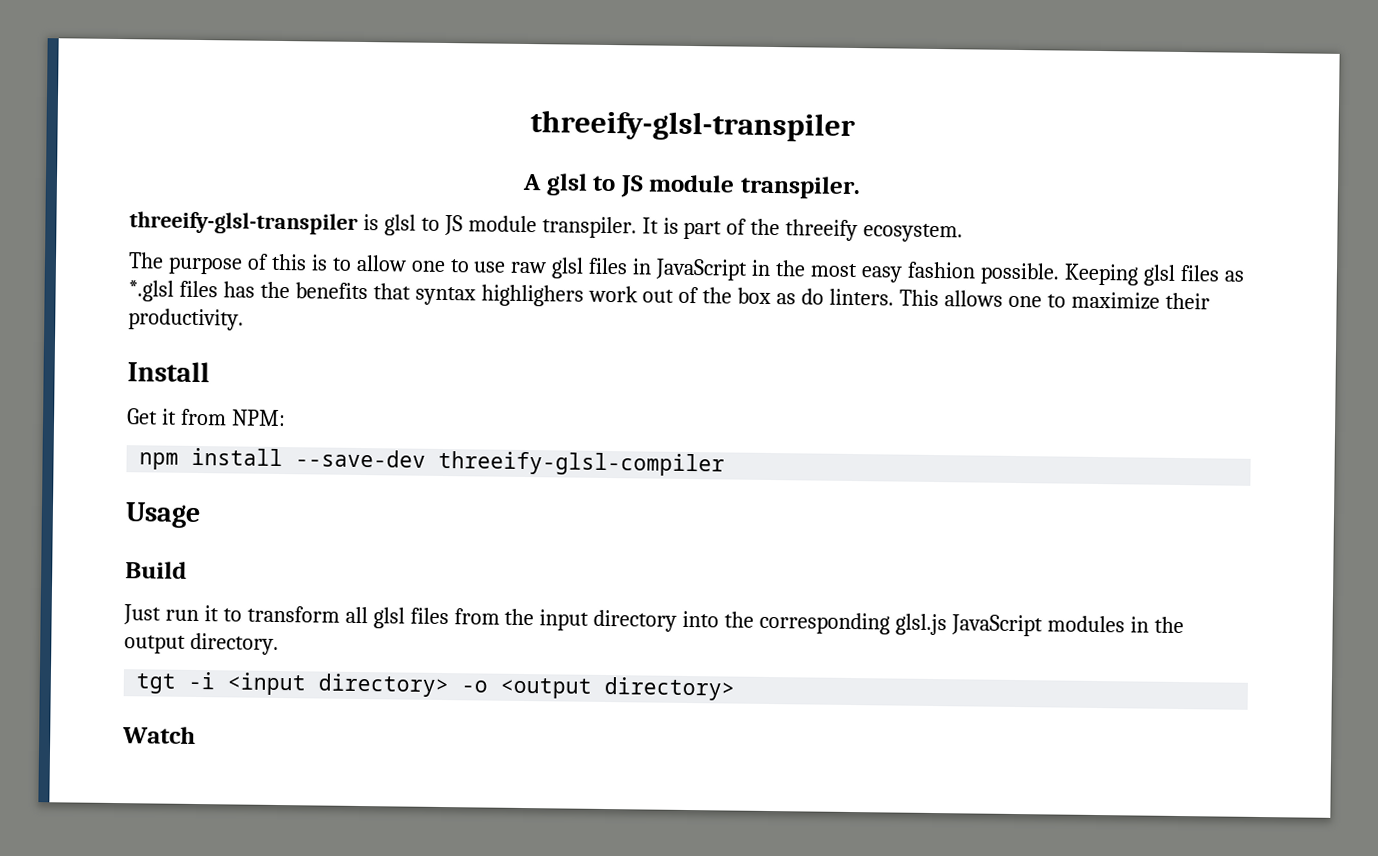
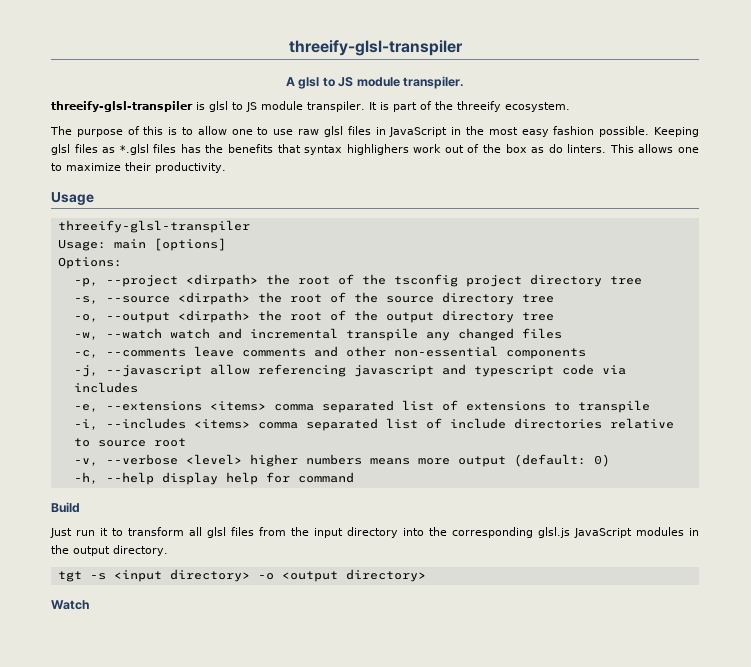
- Install
- Get it from NPM:
- npm install --save-dev threeify-glsl-compiler
  Usage
+ threeify-glsl-transpiler
+ Usage: main [options]
+ Options:
+ -p, --project <dirpath> the root of the tsconfig project directory tree
+ -s, --source <dirpath> the root of the source directory tree
+ -o, --output <dirpath> the root of the output directory tree
+ -w, --watch watch and incremental transpile any changed files
+ -c, --comments leave comments and other non-essential components
+ -j, --javascript allow referencing javascript and typescript code via includes
+ -e, --extensions <items> comma separated list of extensions to transpile
+ -i, --includes <items> comma separated list of include directories relative to source root
+ -v, --verbose <level> higher numbers means more output (default: 0)
+ -h, --help display help for command
- tgt -i <input directory> -o <output directory>
+ tgt -s <input directory> -o <output directory>

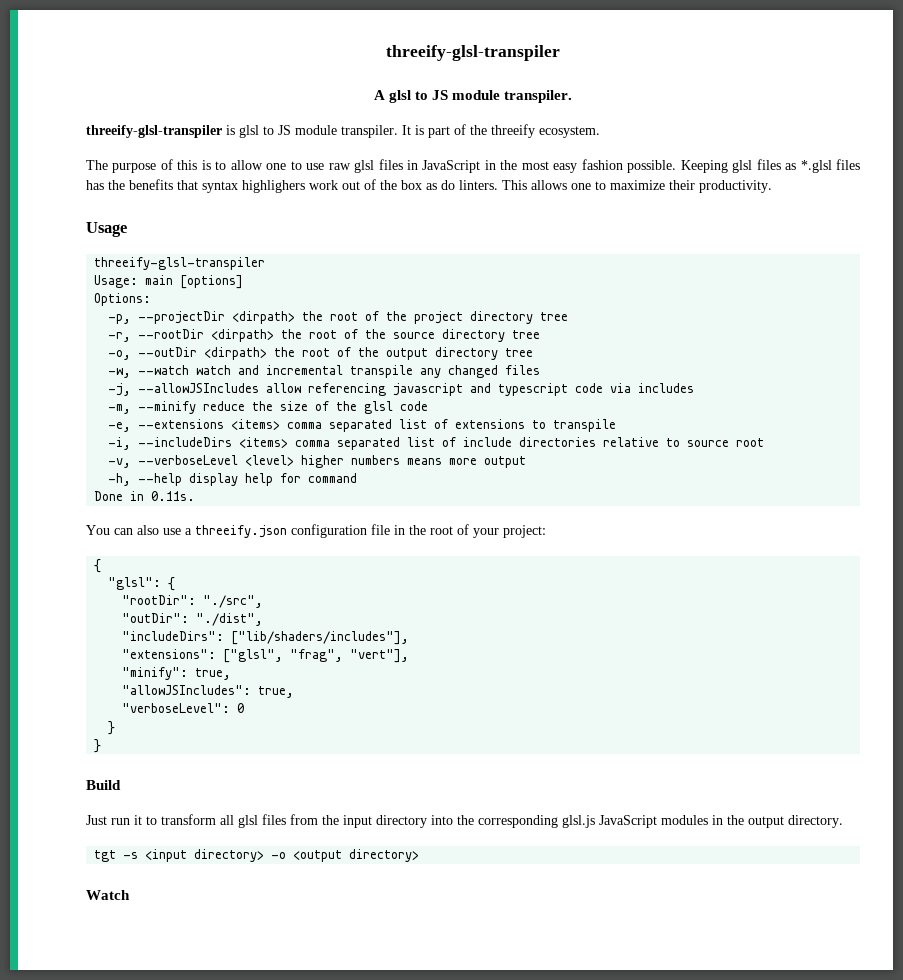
- -p, --project <dirpath> the root of the tsconfig project directory tree
+ -p, --projectDir <dirpath> the root of the project directory tree
- -s, --source <dirpath> the root of the source directory tree
+ -r, --rootDir <dirpath> the root of the source directory tree
- -o, --output <dirpath> the root of the output directory tree
+ -o, --outDir <dirpath> the root of the output directory tree
- -c, --comments leave comments and other non-essential components
- -j, --javascript allow referencing javascript and typescript code via includes
+ -j, --allowJSIncludes allow referencing javascript and typescript code via includes
+ -m, --minify reduce the size of the glsl code
- -i, --includes <items> comma separated list of include directories relative to source root
+ -i, --includeDirs <items> comma separated list of include directories relative to source root
- -v, --verbose <level> higher numbers means more output (default: 0)
+ -v, --verboseLevel <level> higher numbers means more output
+ Done in 0.11s.
+ You can also use a threeify.json configuration file in the root of your project:
+ {
+ "glsl": {
+ "rootDir": "./src",
+ "outDir": "./dist",
+ "includeDirs": ["lib/shaders/includes"],
+ "extensions": ["glsl", "frag", "vert"],
+ "minify": true,
+ "allowJSIncludes": true,
+ "verboseLevel": 0
+ }
+ }

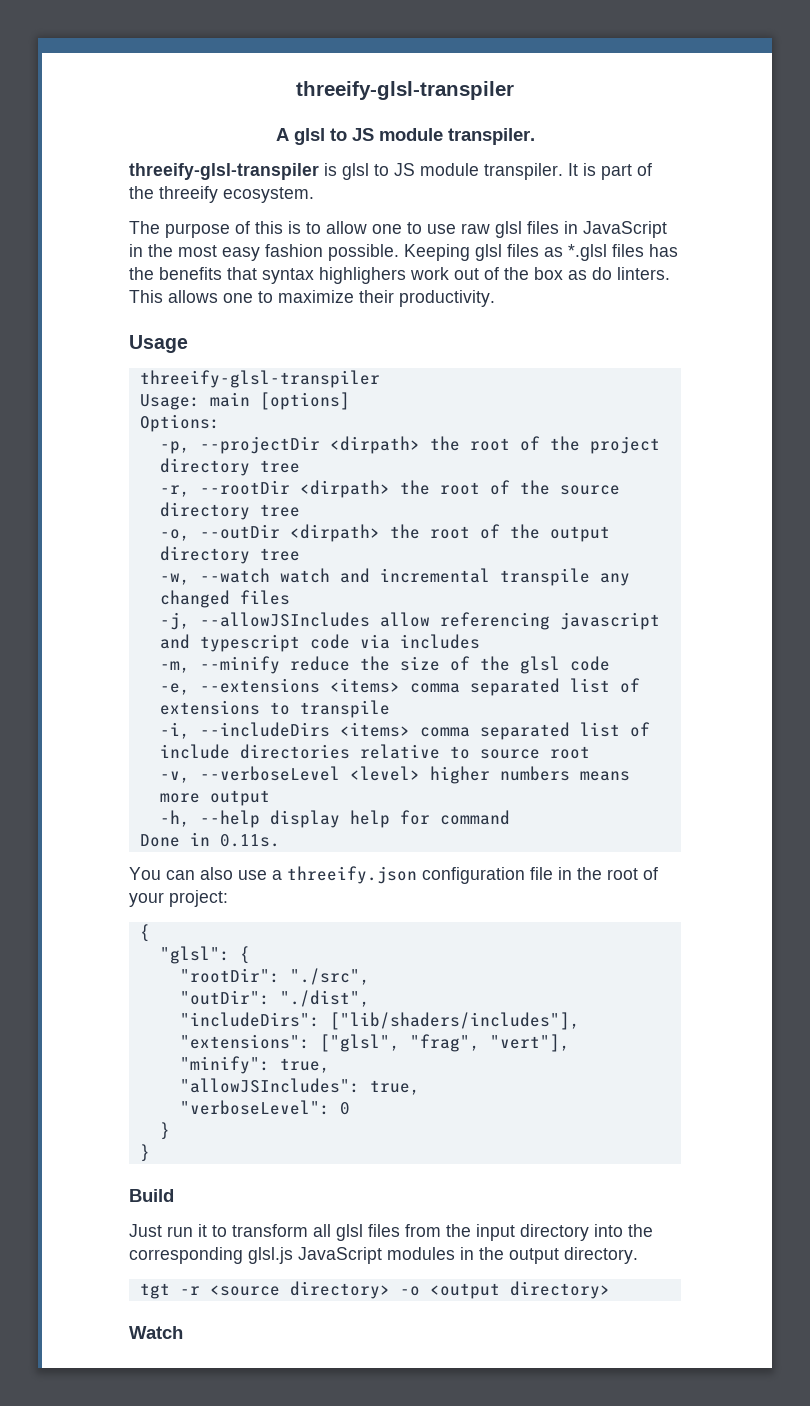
- tgt -s <input directory> -o <output directory>
+ tgt -r <source directory> -o <output directory>

